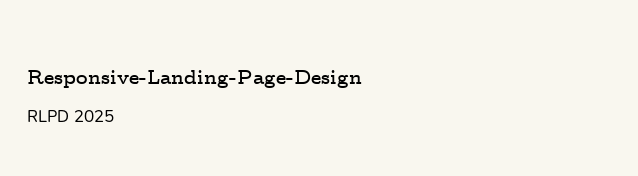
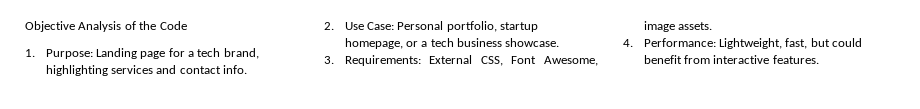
- Responsive-Landing-Page-Design
- RLPD 2025
+ Objective Analysis of the Code
+ 1. Purpose: Landing page for a tech brand, highlighting services and contact info.
+ 2. Use Case: Personal portfolio, startup homepage, or a tech business showcase.
+ 3. Requirements: External CSS, Font Awesome, image assets.
+ 4. Performance: Lightweight, fast, but could benefit from interactive features.

